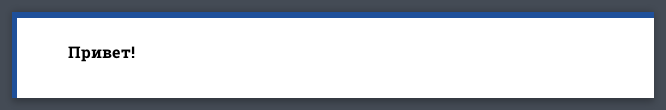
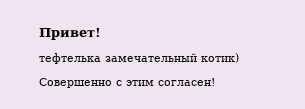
+ тефтелька замечательный котик)
+ Совершенно с этим согласен!

